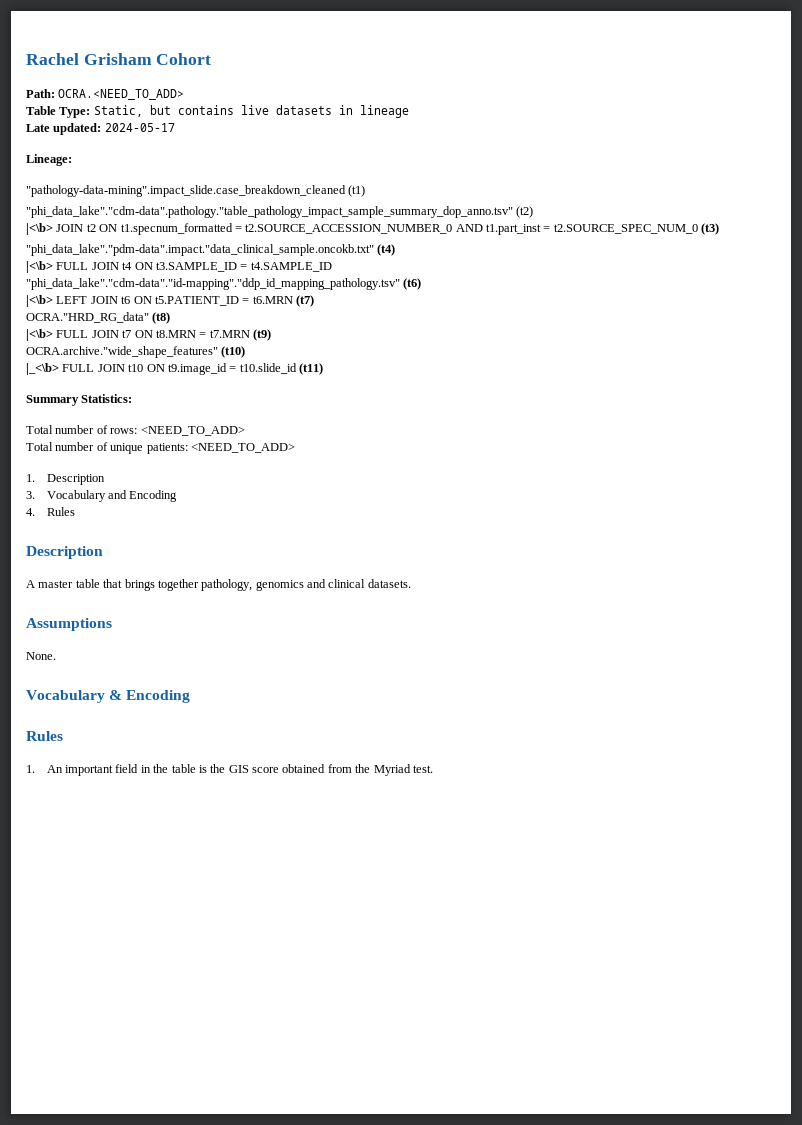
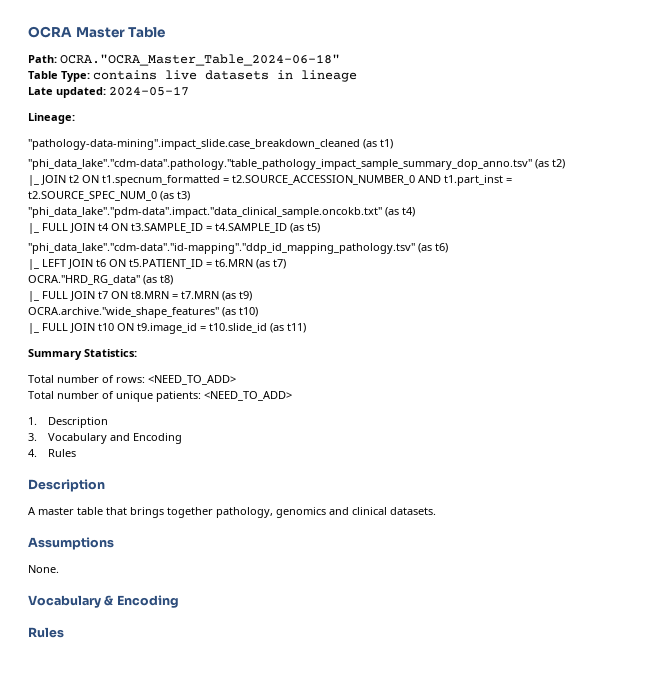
- Rachel Grisham Cohort
+ OCRA Master Table
- Path: OCRA.<NEED_TO_ADD>
+ Path: OCRA."OCRA_Master_Table_2024-06-18"
- Table Type: Static, but contains live datasets in lineage
+ Table Type: contains live datasets in lineage
- "pathology-data-mining".impact_slide.case_breakdown_cleaned (t1)
+ "pathology-data-mining".impact_slide.case_breakdown_cleaned (as t1)
- "phi_data_lake"."cdm-data".pathology."table_pathology_impact_sample_summary_dop_anno.tsv" (t2)
- |<\b> JOIN t2 ON t1.specnum_formatted = t2.SOURCE_ACCESSION_NUMBER_0 AND t1.part_inst = t2.SOURCE_SPEC_NUM_0 (t3)
+ "phi_data_lake"."cdm-data".pathology."table_pathology_impact_sample_summary_dop_anno.tsv" (as t2)
+ |_ JOIN t2 ON t1.specnum_formatted = t2.SOURCE_ACCESSION_NUMBER_0 AND t1.part_inst = t2.SOURCE_SPEC_NUM_0 (as t3)
- "phi_data_lake"."pdm-data".impact."data_clinical_sample.oncokb.txt" (t4)
- |<\b> FULL JOIN t4 ON t3.SAMPLE_ID = t4.SAMPLE_ID
+ "phi_data_lake"."pdm-data".impact."data_clinical_sample.oncokb.txt" (as t4)
+ |_ FULL JOIN t4 ON t3.SAMPLE_ID = t4.SAMPLE_ID (as t5)
- "phi_data_lake"."cdm-data"."id-mapping"."ddp_id_mapping_pathology.tsv" (t6)
- |<\b> LEFT JOIN t6 ON t5.PATIENT_ID = t6.MRN (t7)
+ "phi_data_lake"."cdm-data"."id-mapping"."ddp_id_mapping_pathology.tsv" (as t6)
+ |_ LEFT JOIN t6 ON t5.PATIENT_ID = t6.MRN (as t7)
- OCRA."HRD_RG_data" (t8)
- |<\b> FULL JOIN t7 ON t8.MRN = t7.MRN (t9)
+ OCRA."HRD_RG_data" (as t8)
+ |_ FULL JOIN t7 ON t8.MRN = t7.MRN (as t9)
- OCRA.archive."wide_shape_features" (t10)
- |_<\b> FULL JOIN t10 ON t9.image_id = t10.slide_id (t11)
+ OCRA.archive."wide_shape_features" (as t10)
+ |_ FULL JOIN t10 ON t9.image_id = t10.slide_id (as t11)
- 1. An important field in the table is the GIS score obtained from the Myriad test.

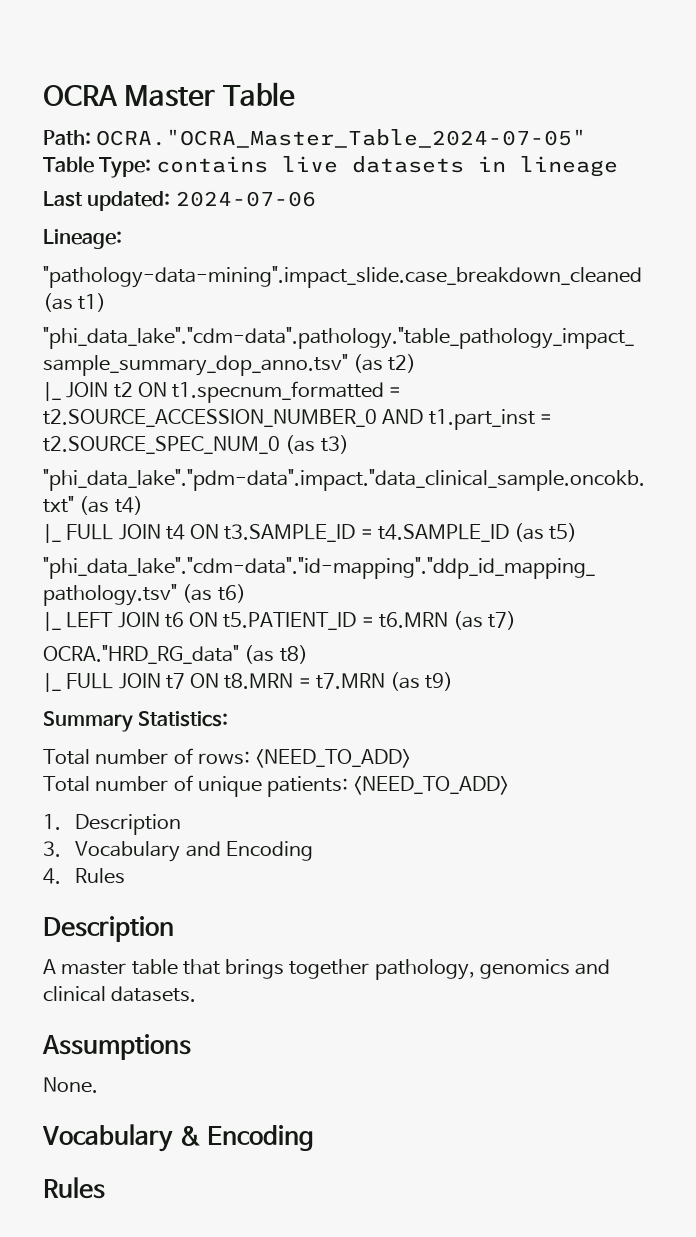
- Path: OCRA."OCRA_Master_Table_2024-06-18"
+ Path: OCRA."OCRA_Master_Table_2024-07-05"
- Late updated: 2024-05-17
+ Last updated: 2024-07-06
- OCRA.archive."wide_shape_features" (as t10)
- |_ FULL JOIN t10 ON t9.image_id = t10.slide_id (as t11)

